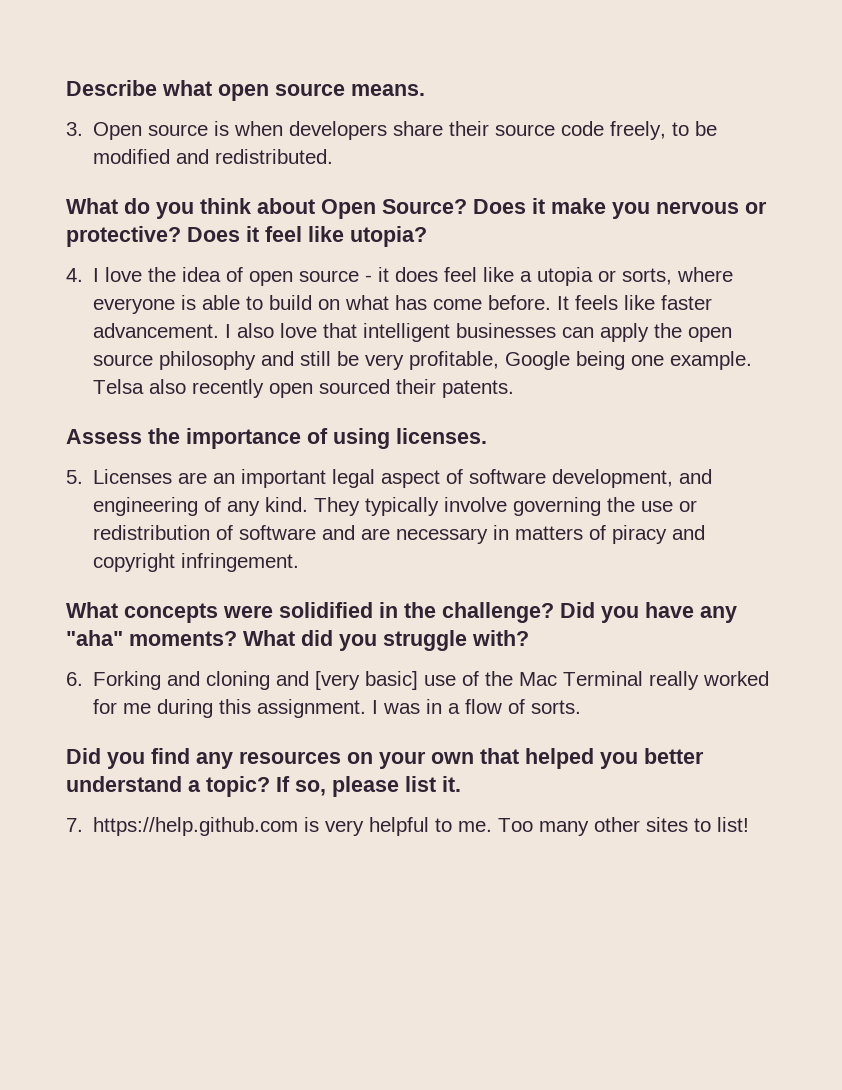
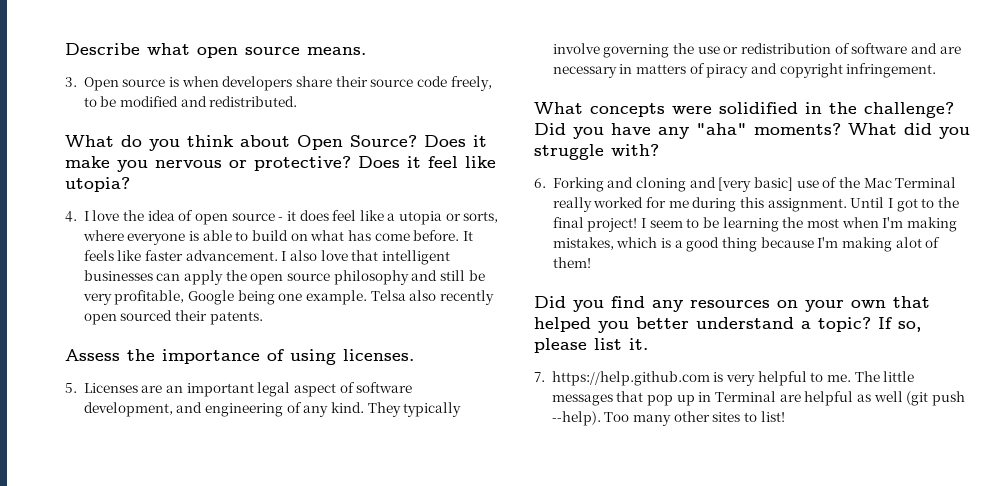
- I was in a flow of sorts.
+ Until I got to the final project! I seem to be learning the most when I'm making mistakes, which is a good thing because I'm making alot of them!
+ The little messages that pop up in Terminal are helpful as well (git push --help).

